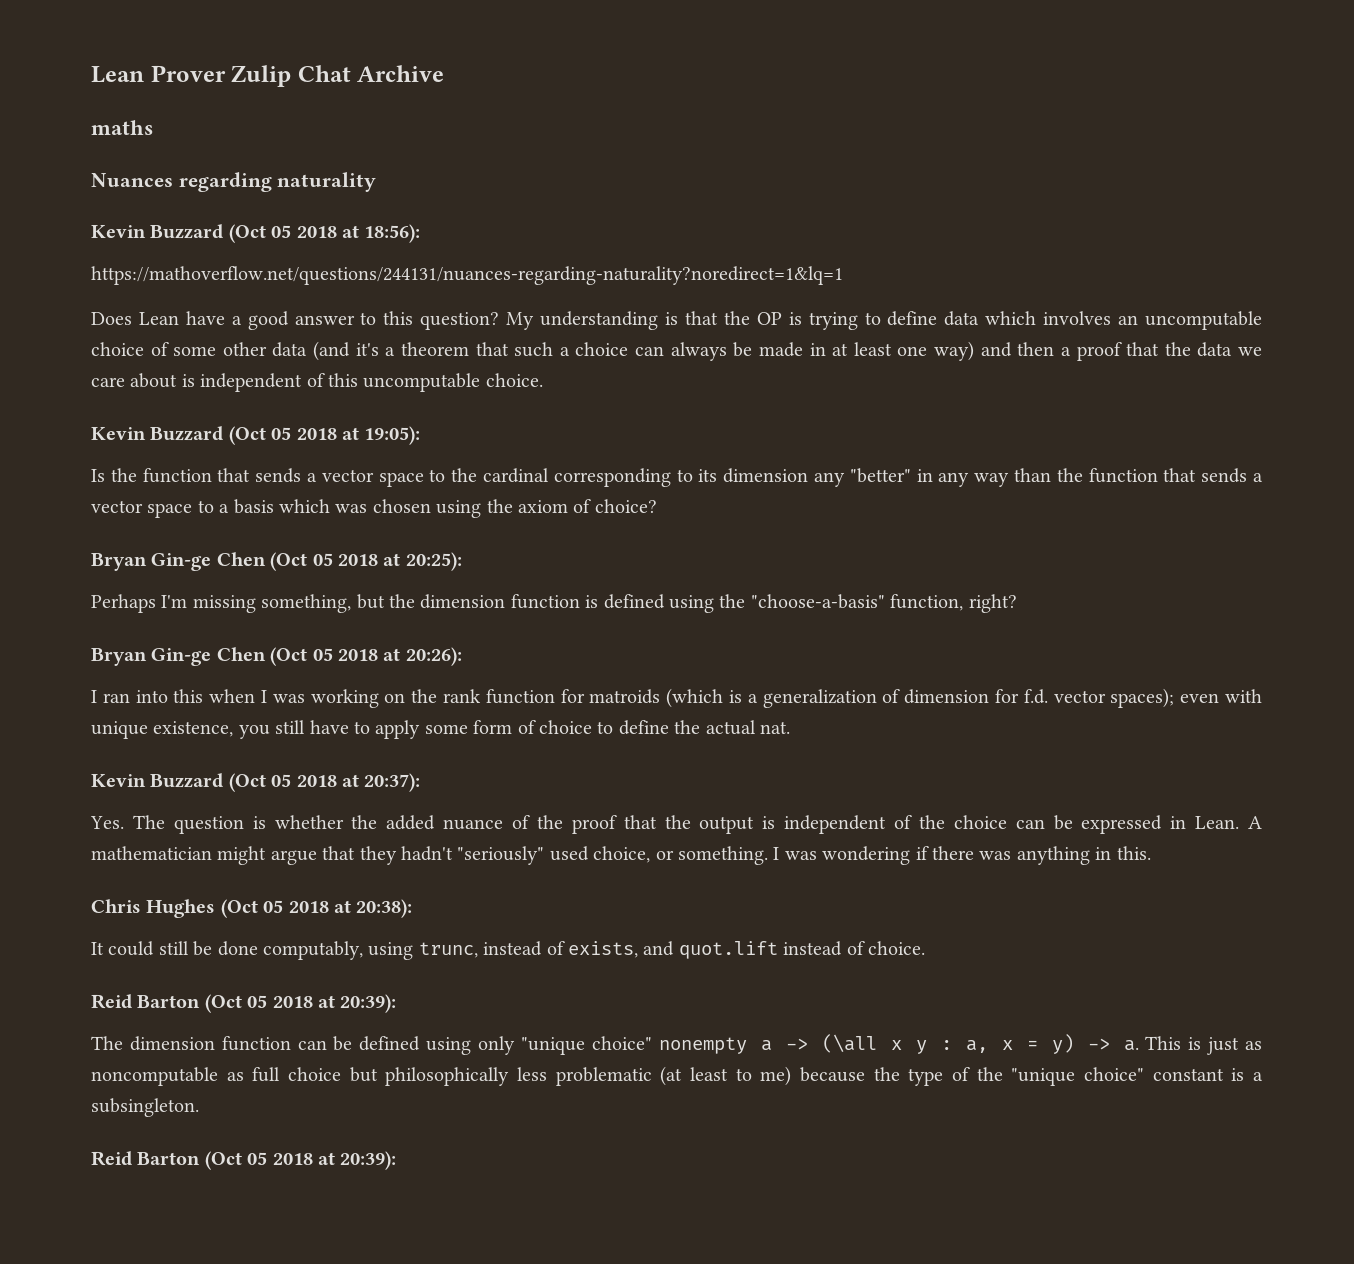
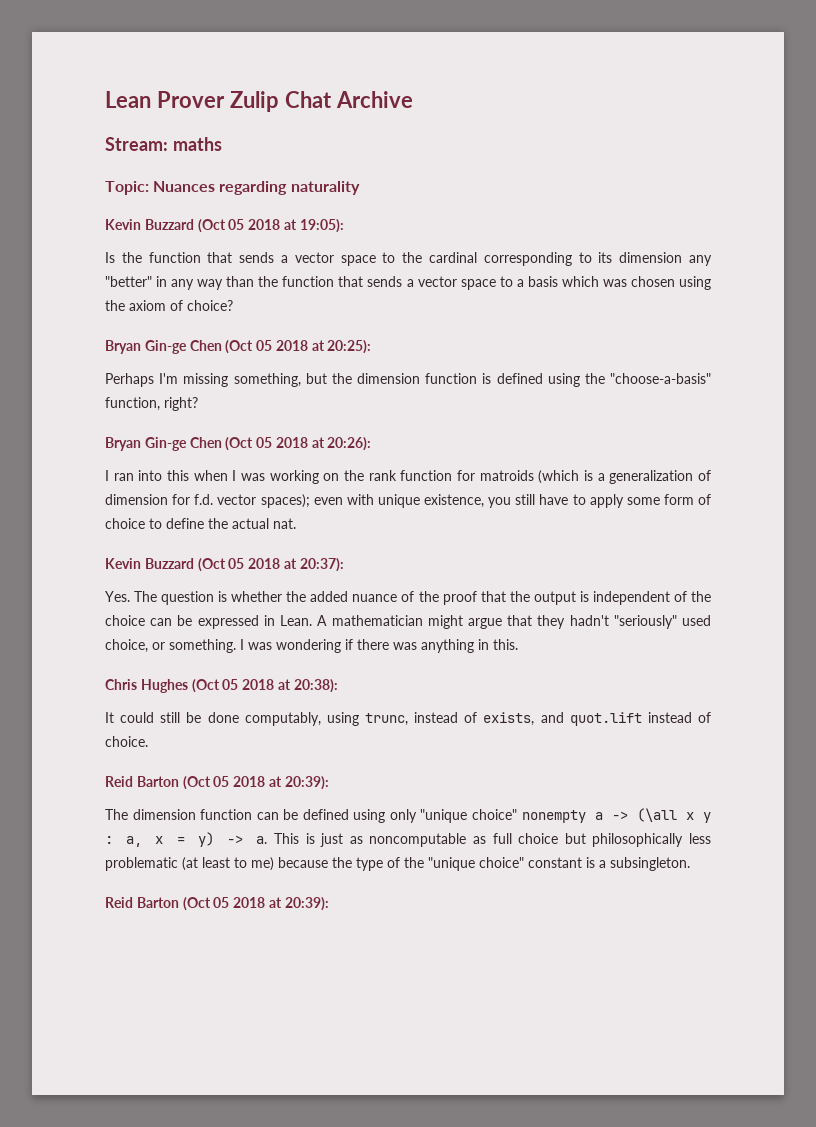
- maths
+ Stream: maths
- Nuances regarding naturality
+ Topic: Nuances regarding naturality
- Kevin Buzzard (Oct 05 2018 at 18:56):
- https://mathoverflow.net/questions/244131/nuances-regarding-naturality?noredirect=1&lq=1
- Does Lean have a good answer to this question? My understanding is that the OP is trying to define data which involves an uncomputable choice of some other data (and it's a theorem that such a choice can always be made in at least one way) and then a proof that the data we care about is independent of this uncomputable choice.

